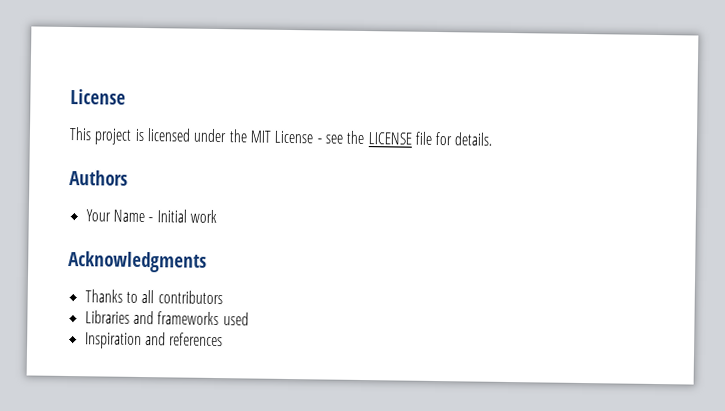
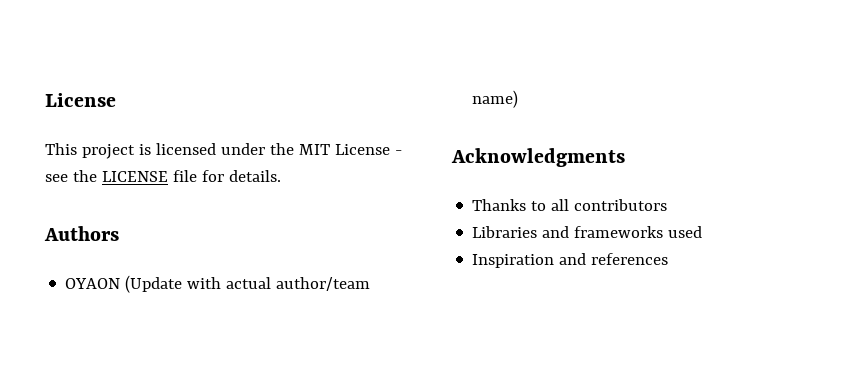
- Your Name - Initial work
+ OYAON (Update with actual author/team name)

